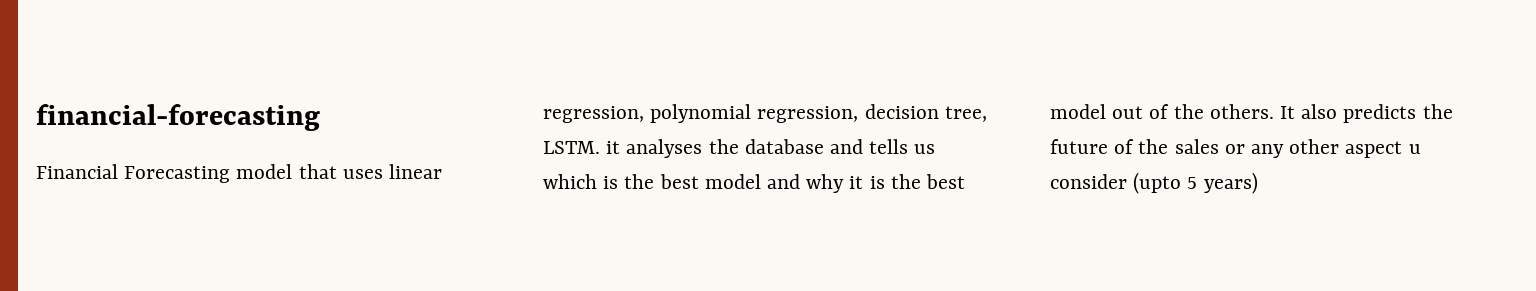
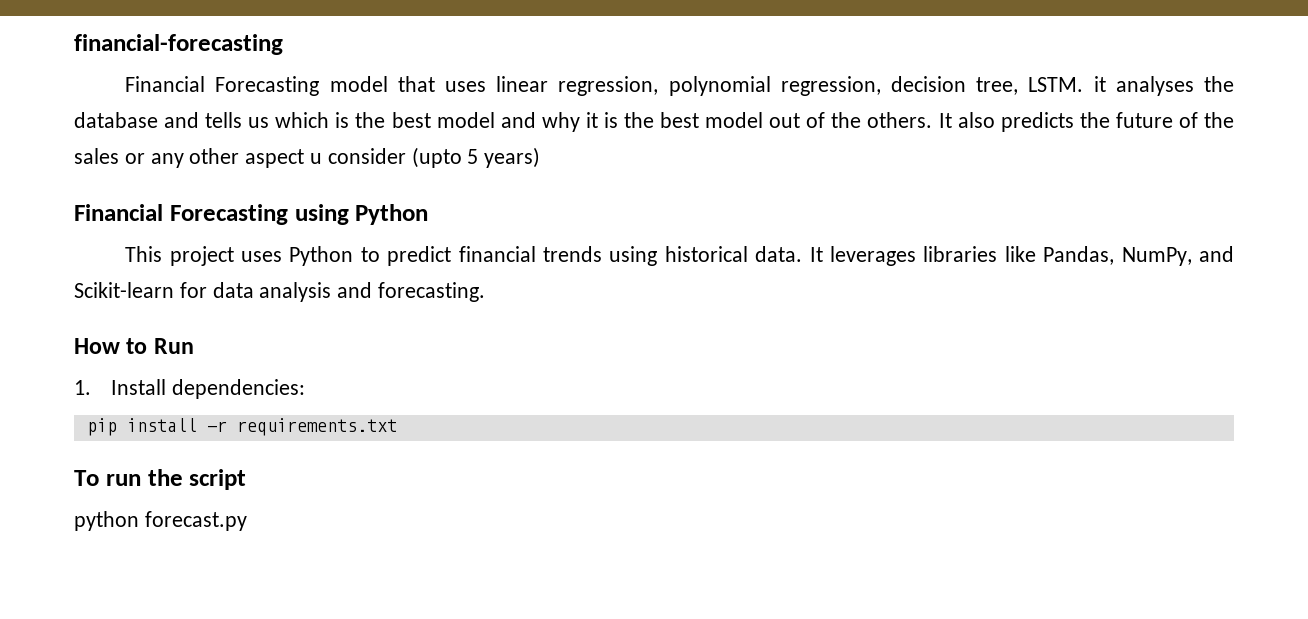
+ Financial Forecasting using Python
+ This project uses Python to predict financial trends using historical data. It leverages libraries like Pandas, NumPy, and Scikit-learn for data analysis and forecasting.
+ How to Run
+ 1. Install dependencies:
+ pip install -r requirements.txt
+ To run the script
+ python forecast.py

